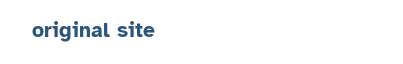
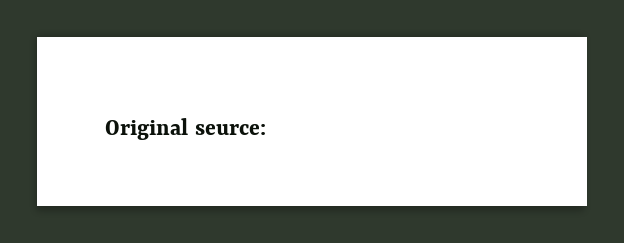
- original site
+ Original seurce:

